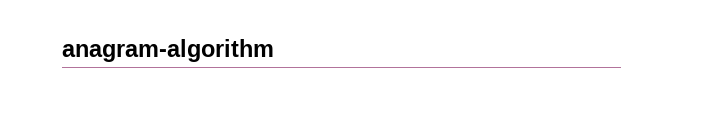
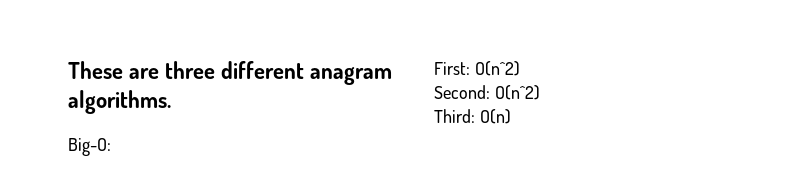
- anagram-algorithm
+ These are three different anagram algorithms.
+ Big-O:
+ First: O(n^2)
+ Second: O(n^2)
+ Third: O(n)

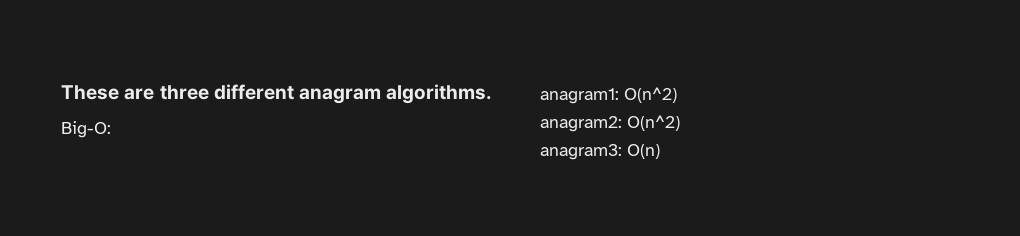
- First: O(n^2)
- Second: O(n^2)
- Third: O(n)
+ anagram1: O(n^2)
+ anagram2: O(n^2)
+ anagram3: O(n)

